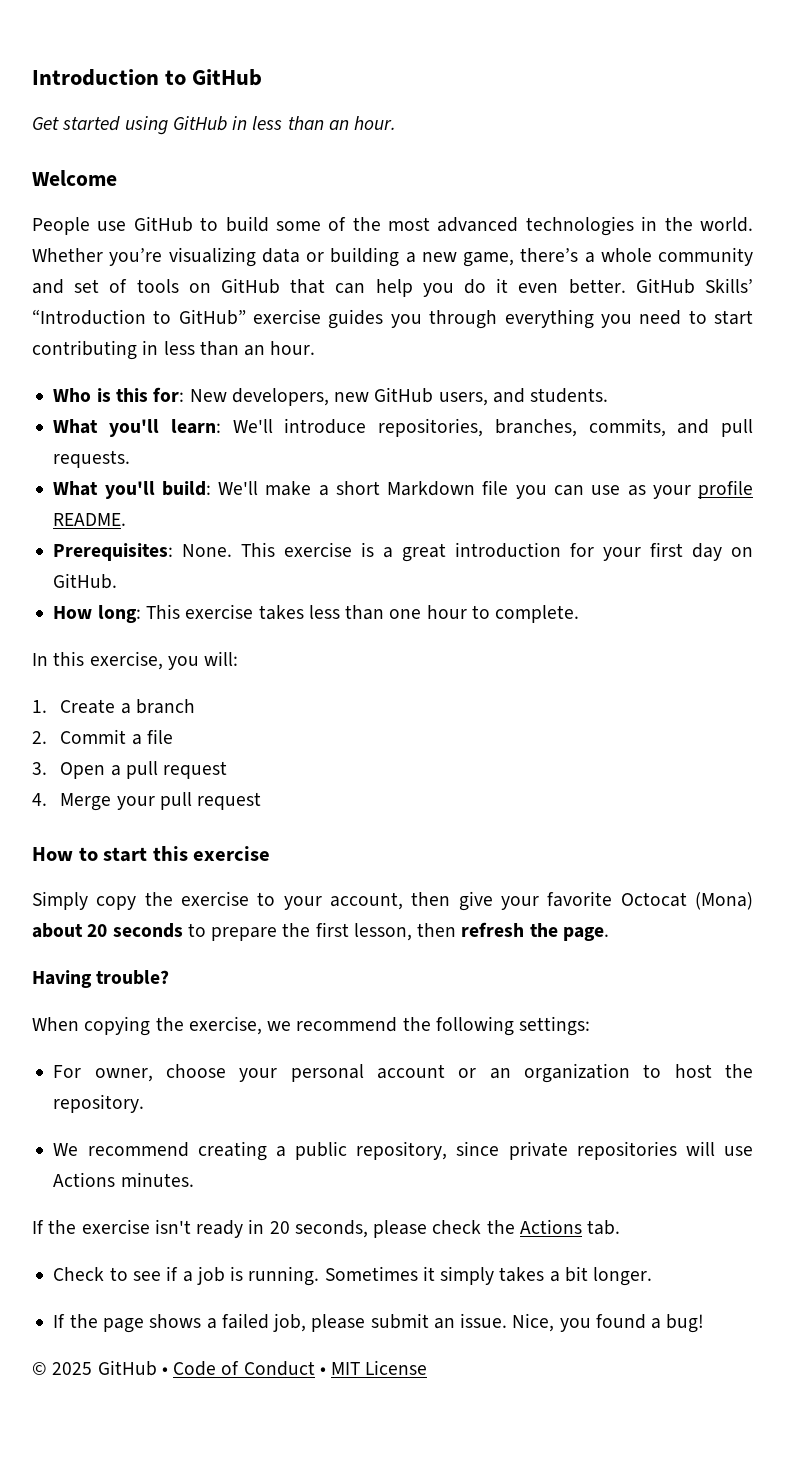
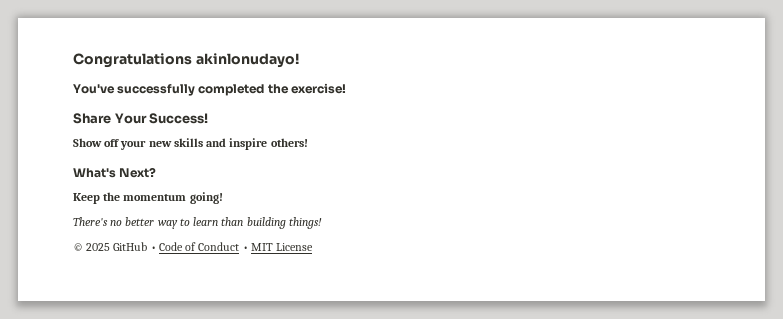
- Introduction to GitHub
- Get started using GitHub in less than an hour.
- Welcome
- People use GitHub to build some of the most advanced technologies in the world. Whether you’re visualizing data or building a new game, there’s a whole community and set of tools on GitHub that can help you do it even better. GitHub Skills’ “Introduction to GitHub” exercise guides you through everything you need to start contributing in less than an hour.
- Who is this for: New developers, new GitHub users, and students.
- What you'll learn: We'll introduce repositories, branches, commits, and pull requests.
- What you'll build: We'll make a short Markdown file you can use as your profile README.
- Prerequisites: None. This exercise is a great introduction for your first day on GitHub.
- How long: This exercise takes less than one hour to complete.
- In this exercise, you will:
- 1. Create a branch
- 2. Commit a file
- 3. Open a pull request
- 4. Merge your pull request
- How to start this exercise
- Simply copy the exercise to your account, then give your favorite Octocat (Mona) about 20 seconds to prepare the first lesson, then refresh the page.
- Having trouble?
- When copying the exercise, we recommend the following settings:
- For owner, choose your personal account or an organization to host the repository.
- We recommend creating a public repository, since private repositories will use Actions minutes.
- If the exercise isn't ready in 20 seconds, please check the Actions tab.
- Check to see if a job is running. Sometimes it simply takes a bit longer.
- If the page shows a failed job, please submit an issue. Nice, you found a bug!
+ Congratulations akinlonudayo!
+ You've successfully completed the exercise!
+ Share Your Success!
+ Show off your new skills and inspire others!
+ What's Next?
+ Keep the momentum going!
+ There's no better way to learn than building things!

